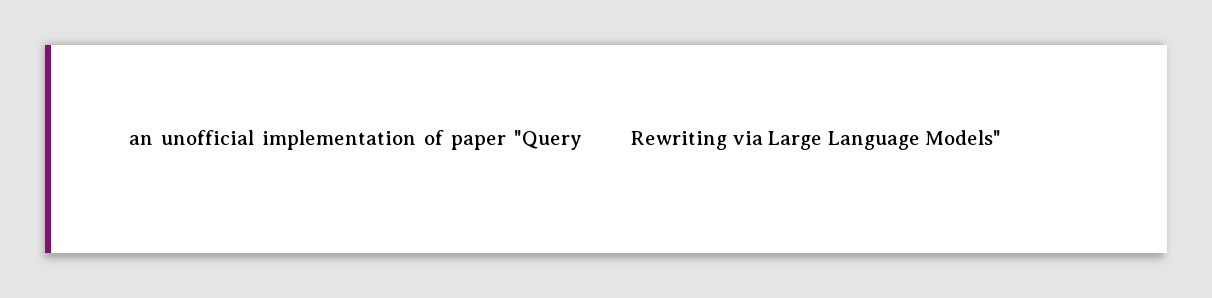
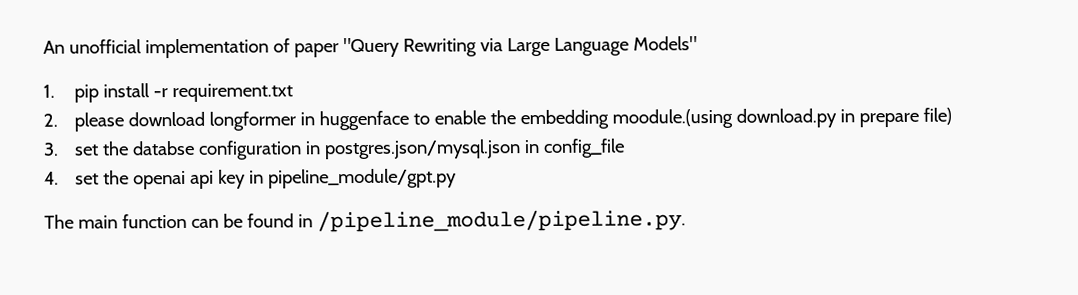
- an unofficial implementation of paper "Query Rewriting via Large Language Models"
+ An unofficial implementation of paper "Query Rewriting via Large Language Models"
+ 1. pip install -r requirement.txt
+ 2. please download longformer in huggenface to enable the embedding moodule.(using download.py in prepare file)
+ 3. set the databse configuration in postgres.json/mysql.json in config_file
+ 4. set the openai api key in pipeline_module/gpt.py
+ The main function can be found in /pipeline_module/pipeline.py.

